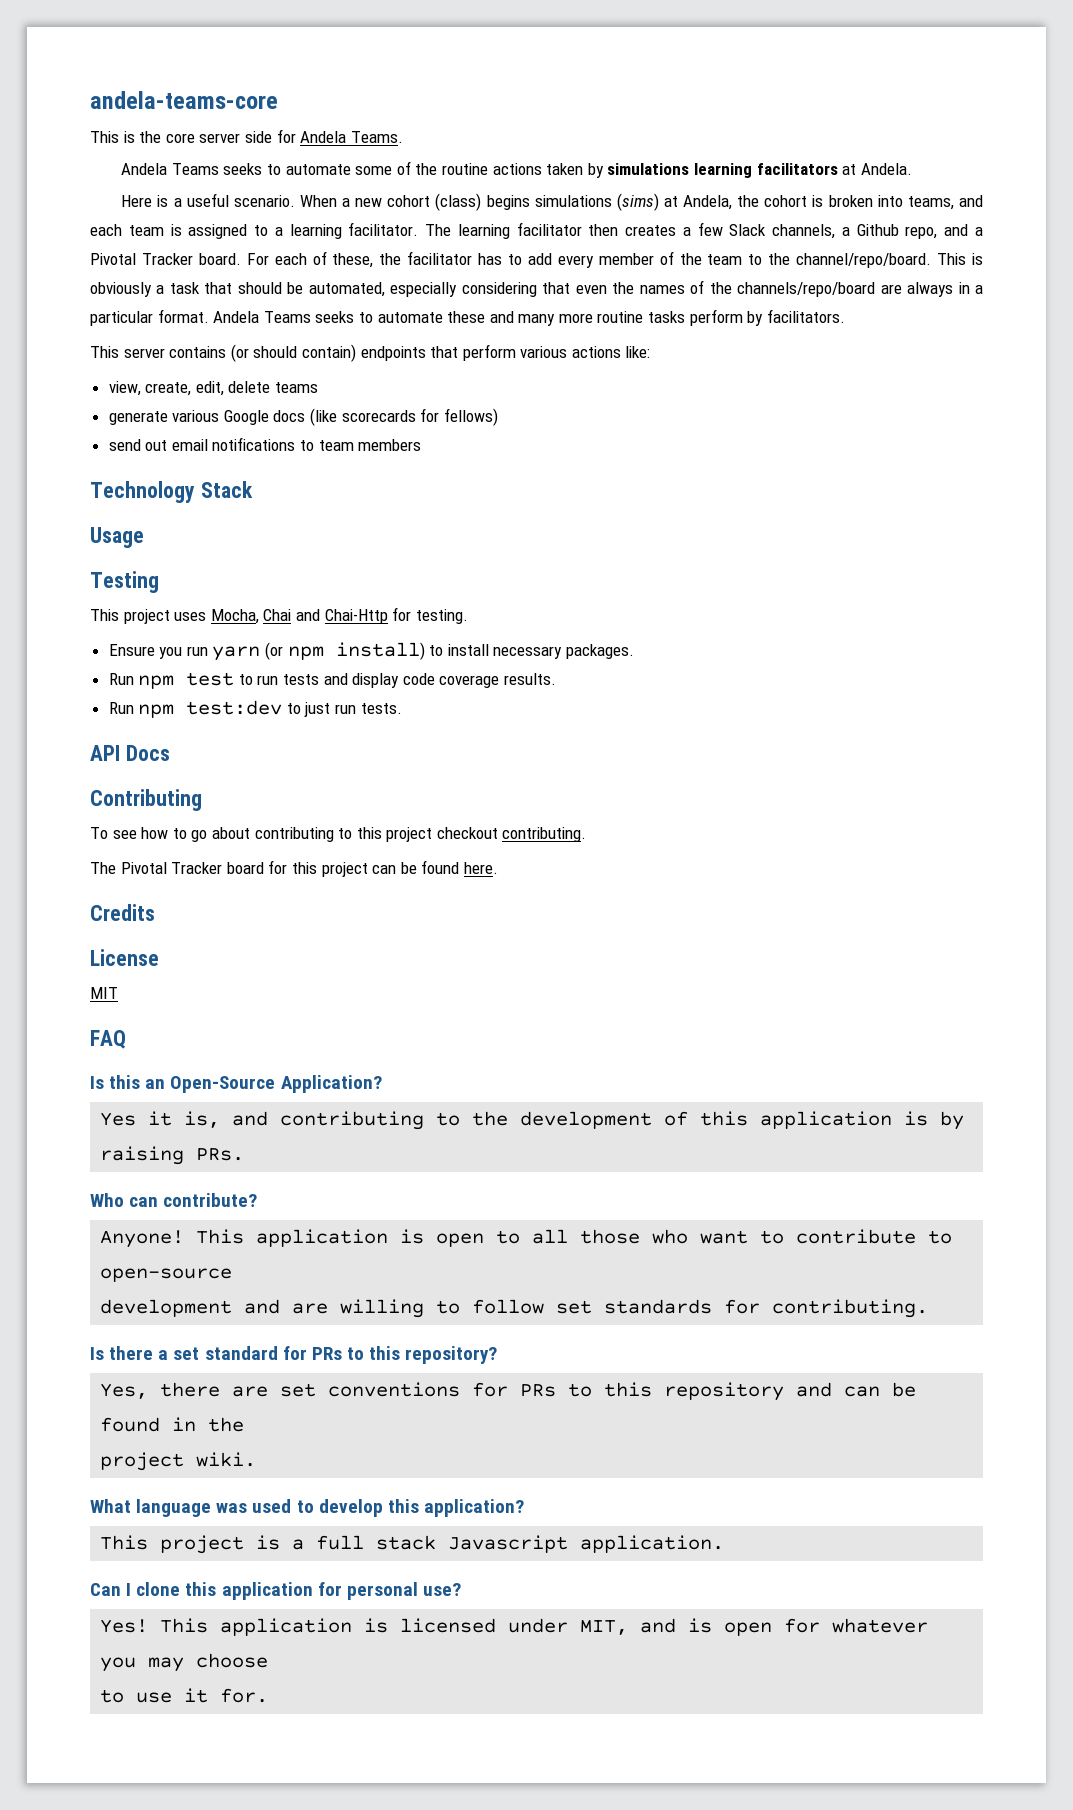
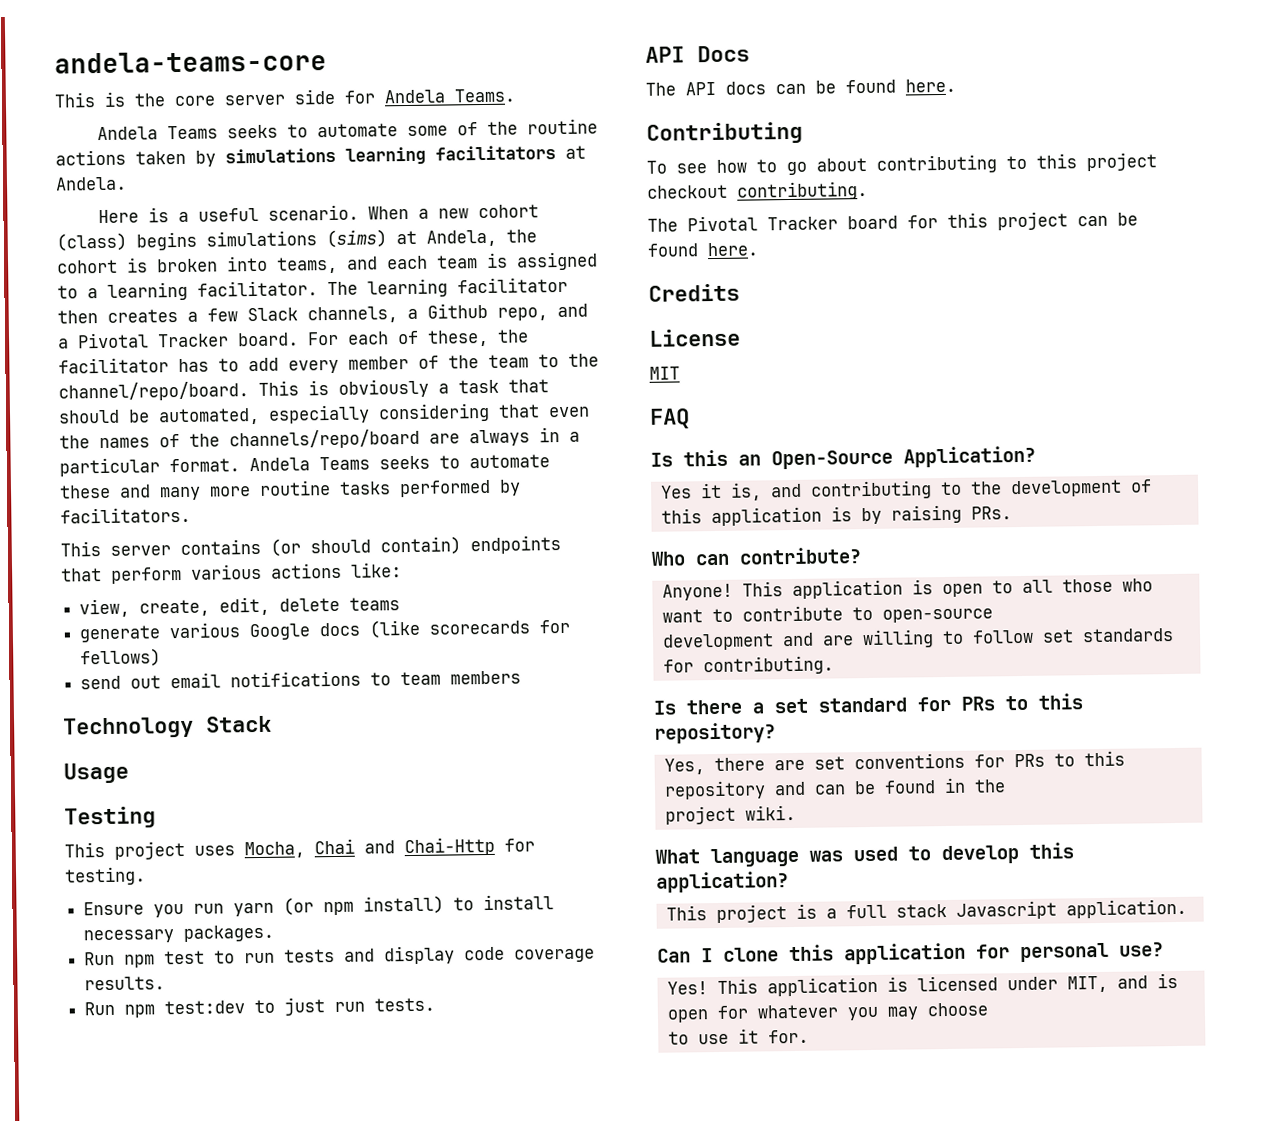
- Andela Teams seeks to automate these and many more routine tasks perform by facilitators.
+ Andela Teams seeks to automate these and many more routine tasks performed by facilitators.
+ The API docs can be found here.

